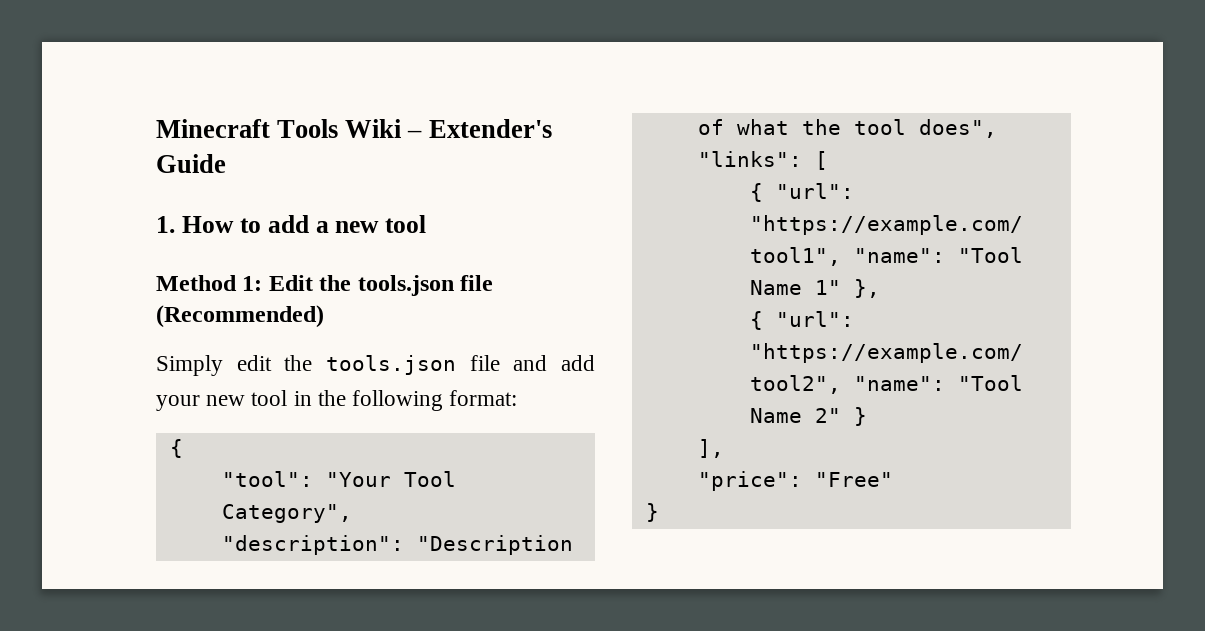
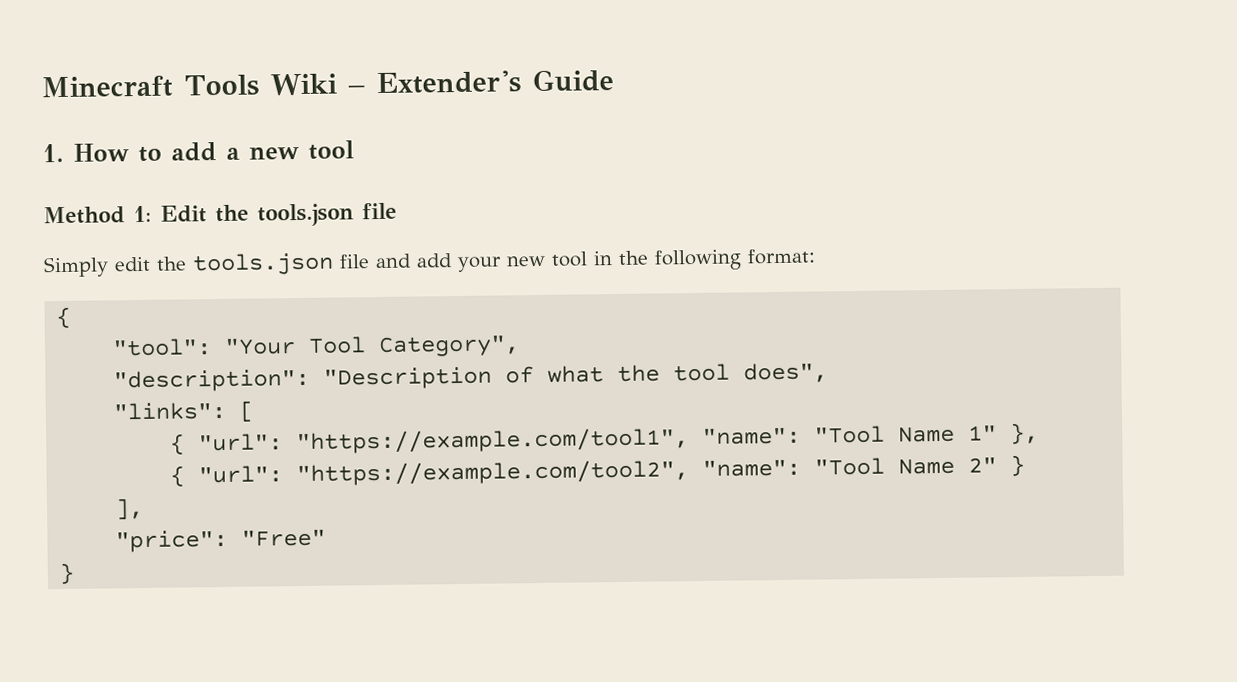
- Method 1: Edit the tools.json file (Recommended)
+ Method 1: Edit the tools.json file

